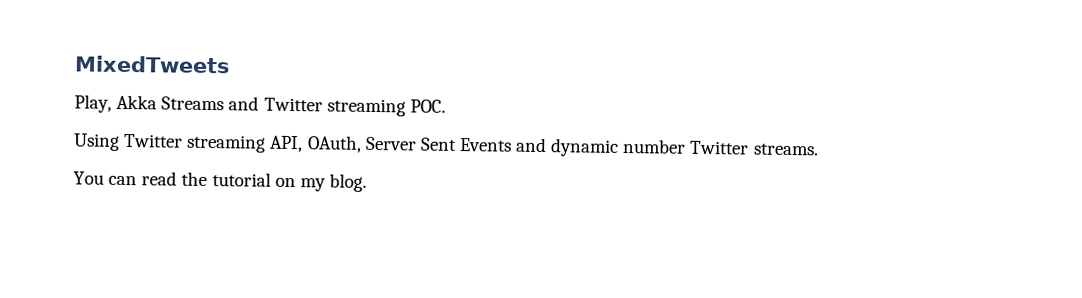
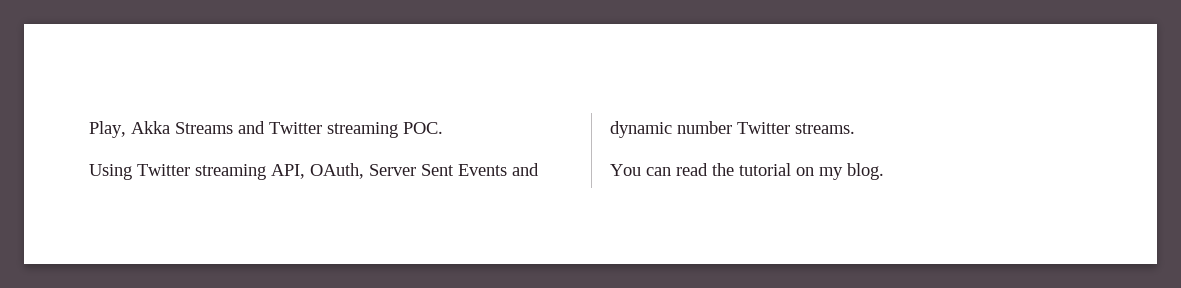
- MixedTweets

